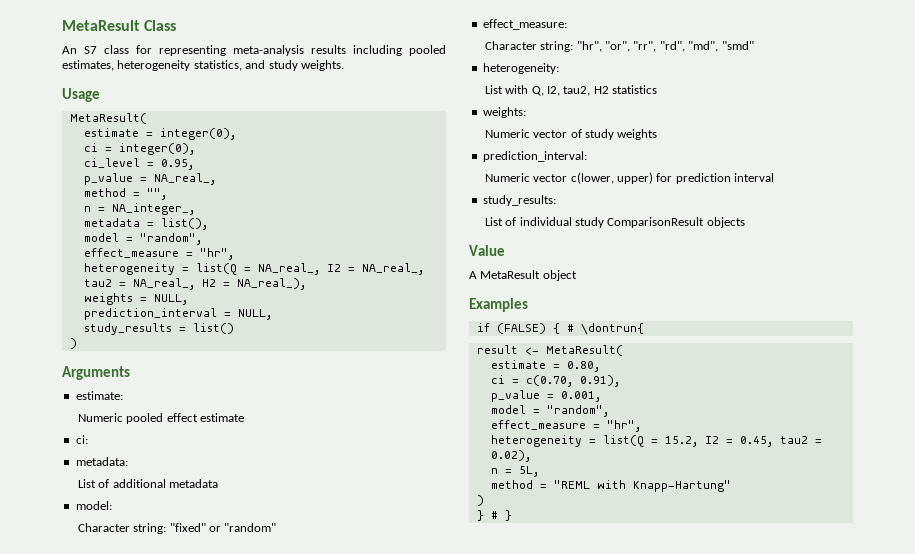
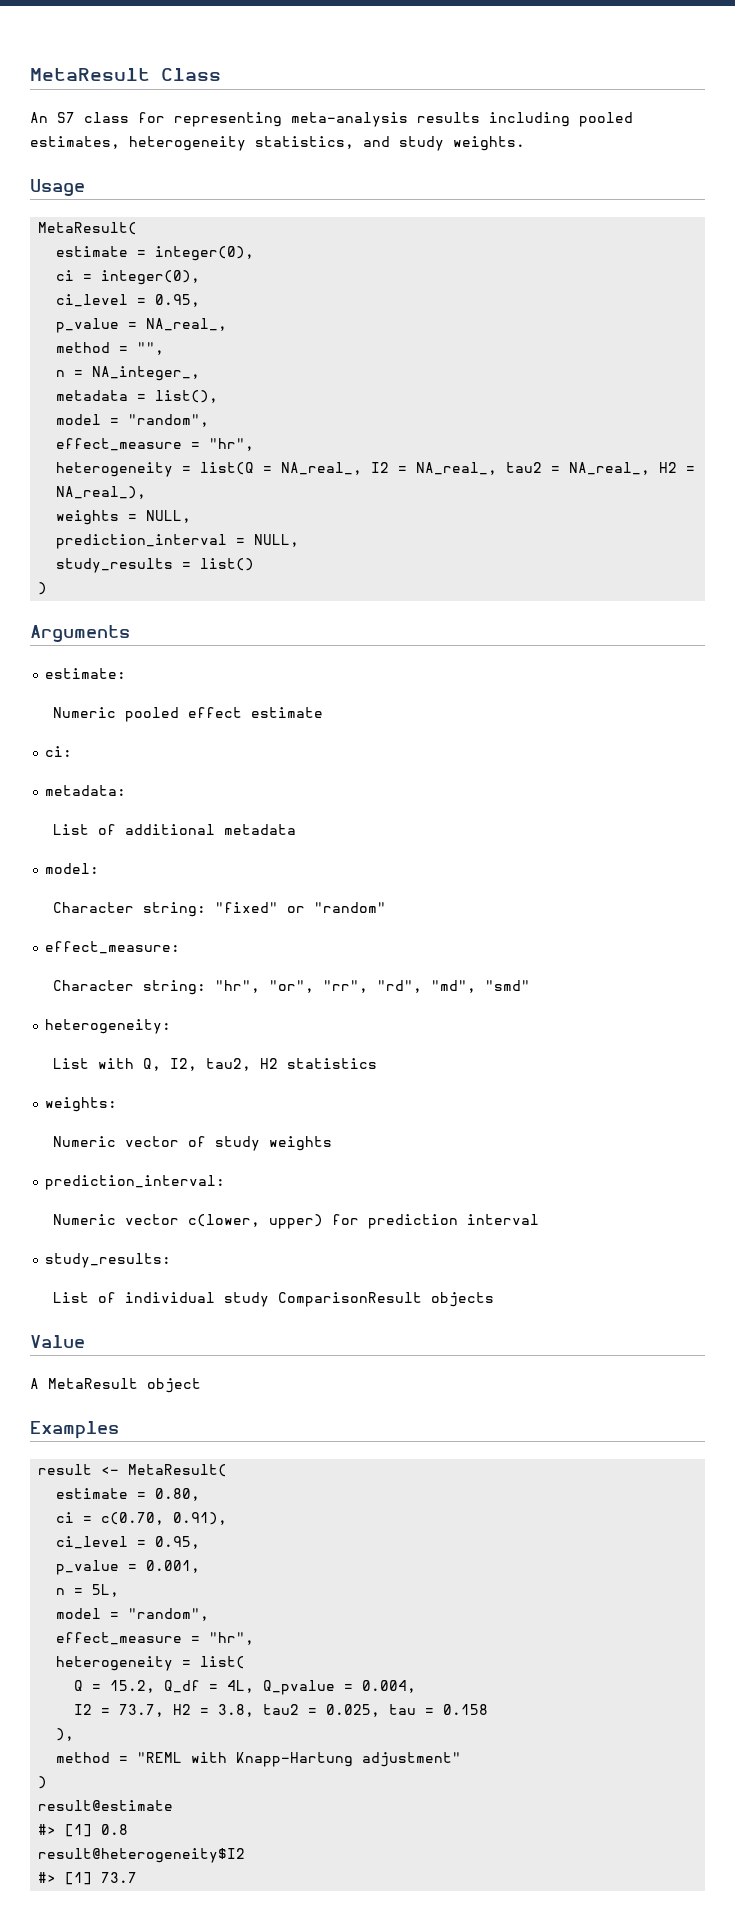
- if (FALSE) { # \dontrun{
  ci = c(0.70, 0.91),
+ ci_level = 0.95,
  p_value = 0.001,
+ n = 5L,
  model = "random",
  effect_measure = "hr",
- heterogeneity = list(Q = 15.2, I2 = 0.45, tau2 = 0.02),
- n = 5L,
+ heterogeneity = list(
+ Q = 15.2, Q_df = 4L, Q_pvalue = 0.004,
+ I2 = 73.7, H2 = 3.8, tau2 = 0.025, tau = 0.158
+ ),
- method = "REML with Knapp-Hartung"
+ method = "REML with Knapp-Hartung adjustment"
  )
- } # }
+ result@estimate
+ #> [1] 0.8
+ result@heterogeneity$I2
+ #> [1] 73.7

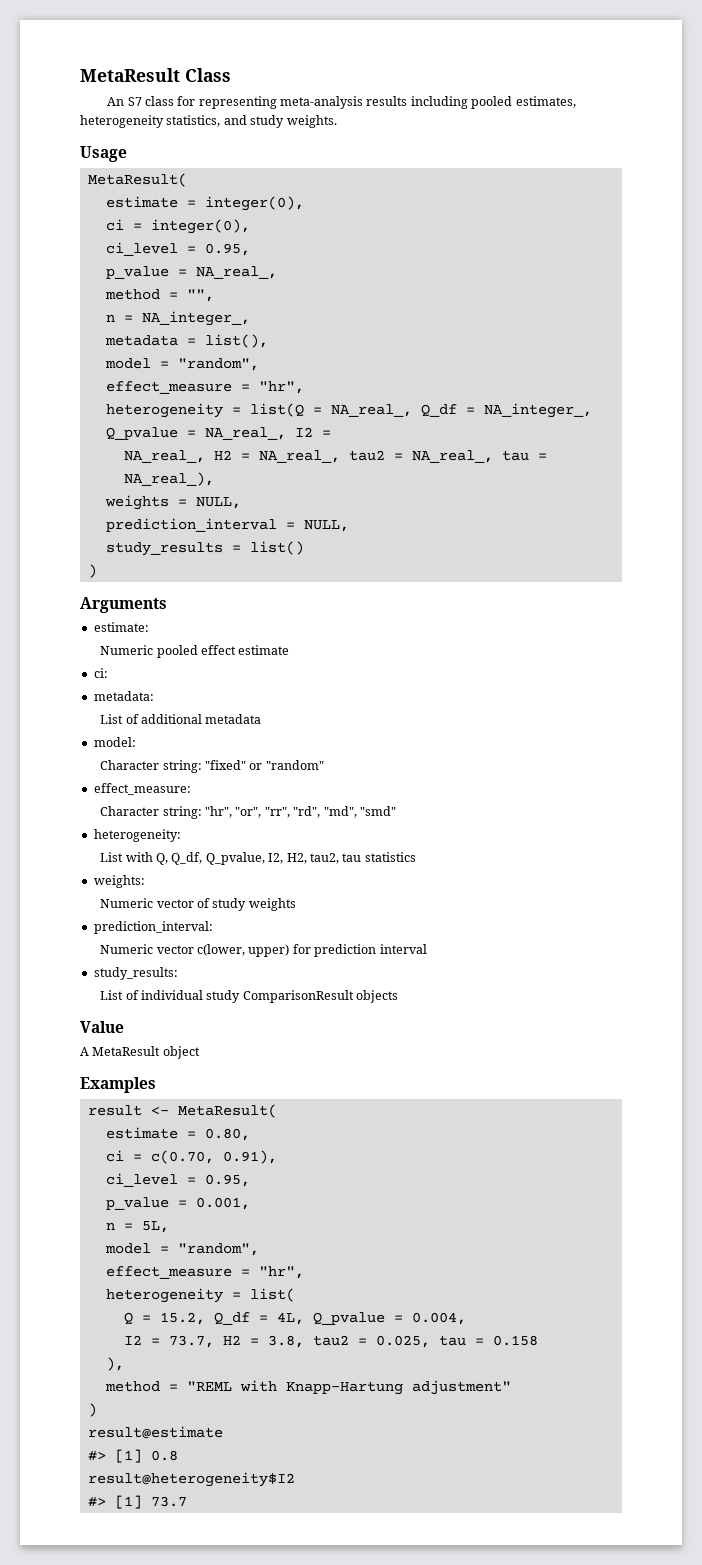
- heterogeneity = list(Q = NA_real_, I2 = NA_real_, tau2 = NA_real_, H2 = NA_real_),
+ heterogeneity = list(Q = NA_real_, Q_df = NA_integer_, Q_pvalue = NA_real_, I2 =
+ NA_real_, H2 = NA_real_, tau2 = NA_real_, tau = NA_real_),
- List with Q, I2, tau2, H2 statistics
+ List with Q, Q_df, Q_pvalue, I2, H2, tau2, tau statistics

